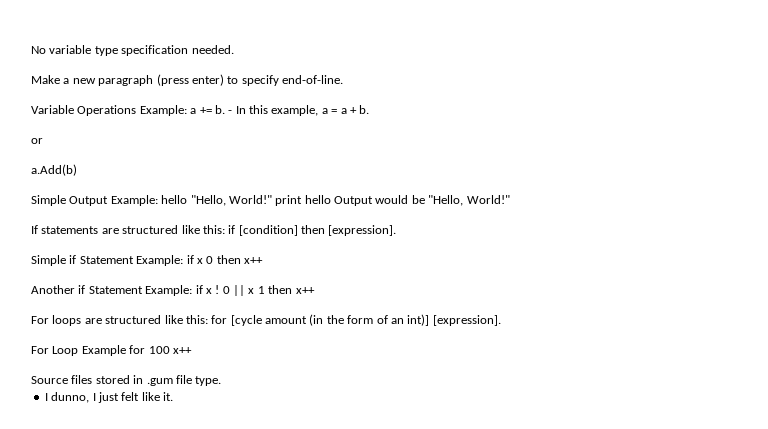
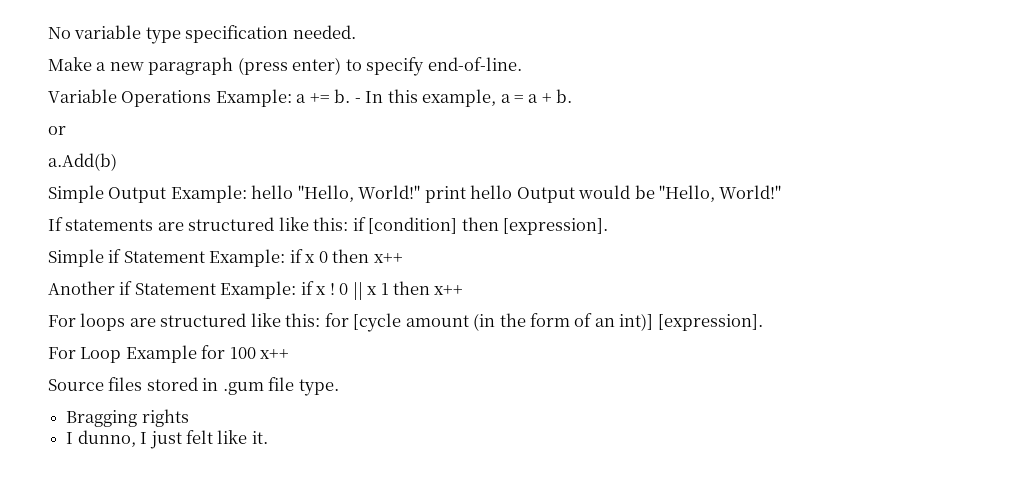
+ Bragging rights

